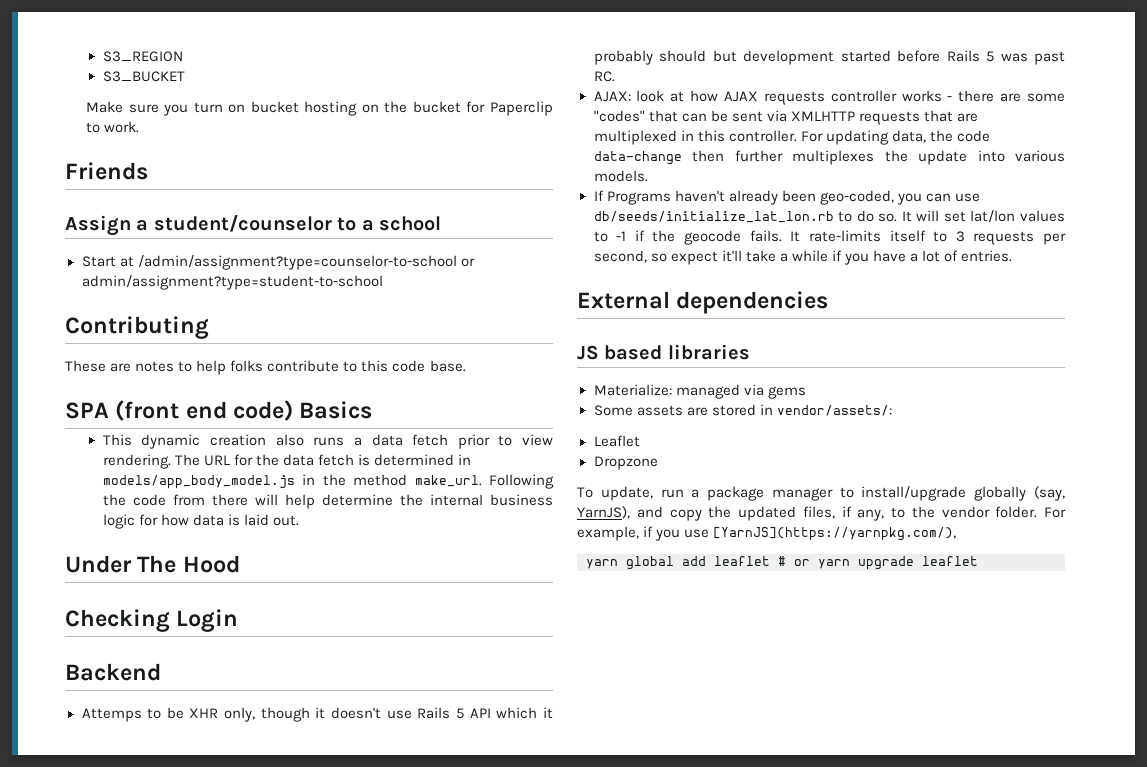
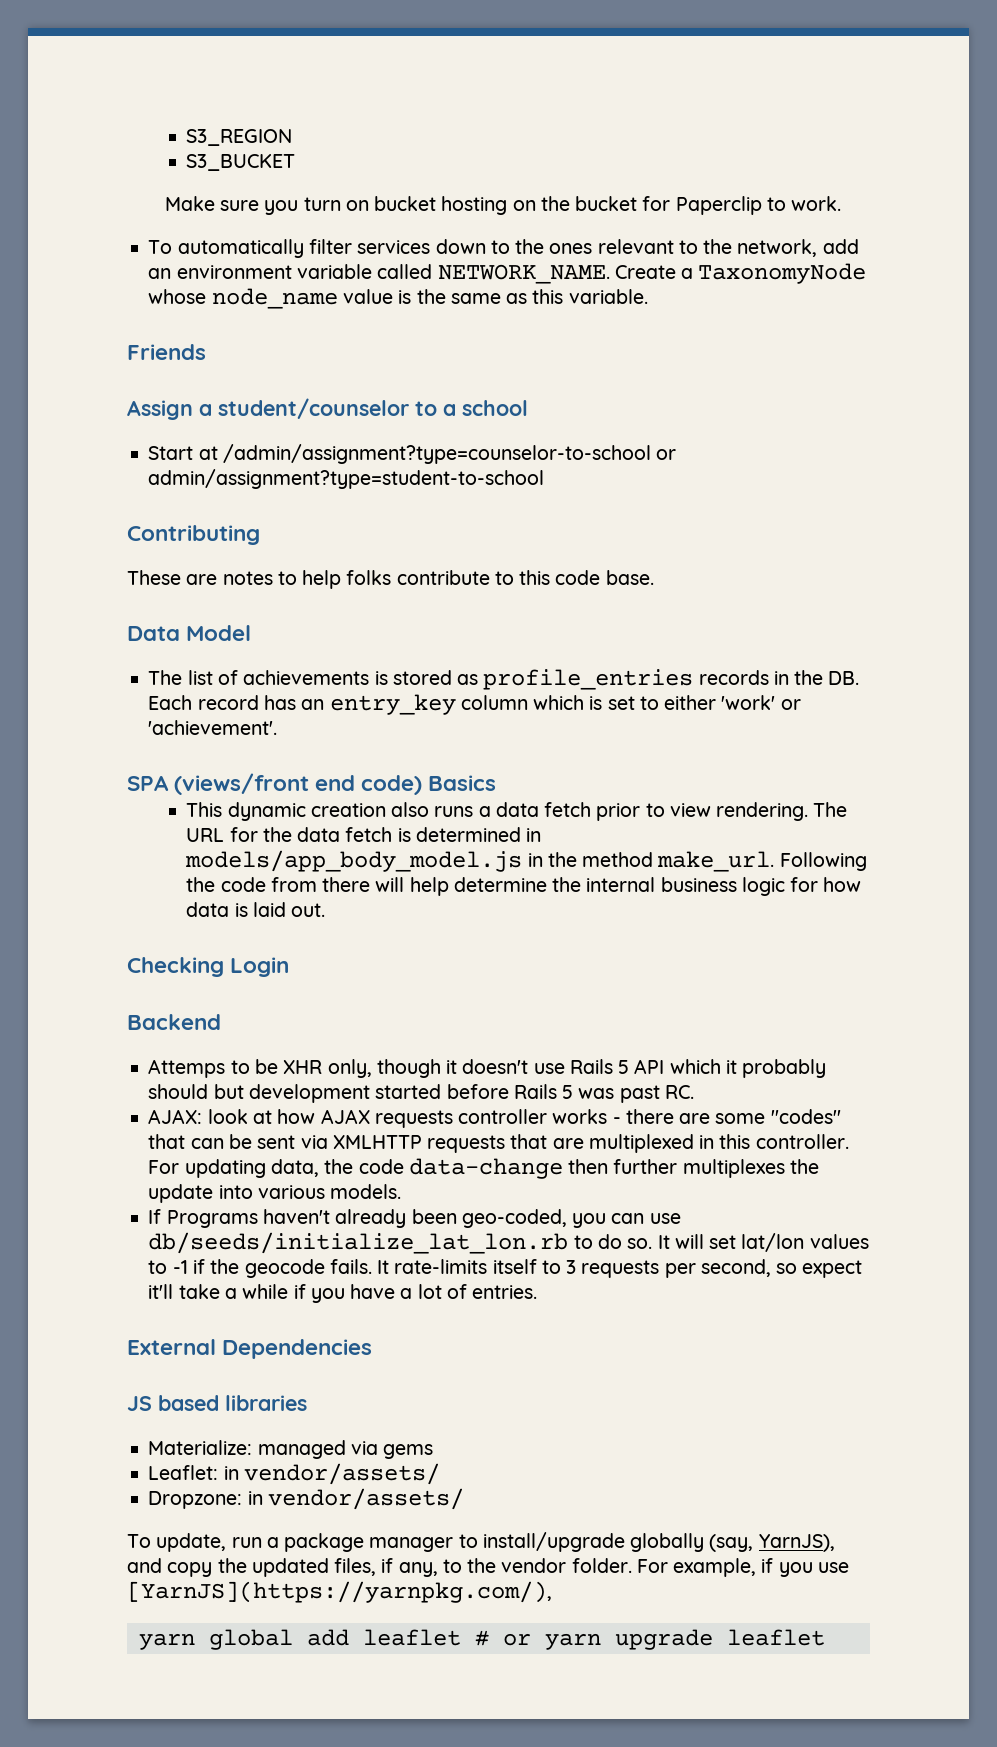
+ To automatically filter services down to the ones relevant to the network, add an environment variable called NETWORK_NAME. Create a TaxonomyNode whose node_name value is the same as this variable.
+ Data Model
+ The list of achievements is stored as profile_entries records in the DB. Each record has an entry_key column which is set to either 'work' or 'achievement'.
- SPA (front end code) Basics
+ SPA (views/front end code) Basics
- Under The Hood
- External dependencies
+ External Dependencies
- Some assets are stored in vendor/assets/:
- Leaflet
- Dropzone
+ Leaflet: in vendor/assets/
+ Dropzone: in vendor/assets/

